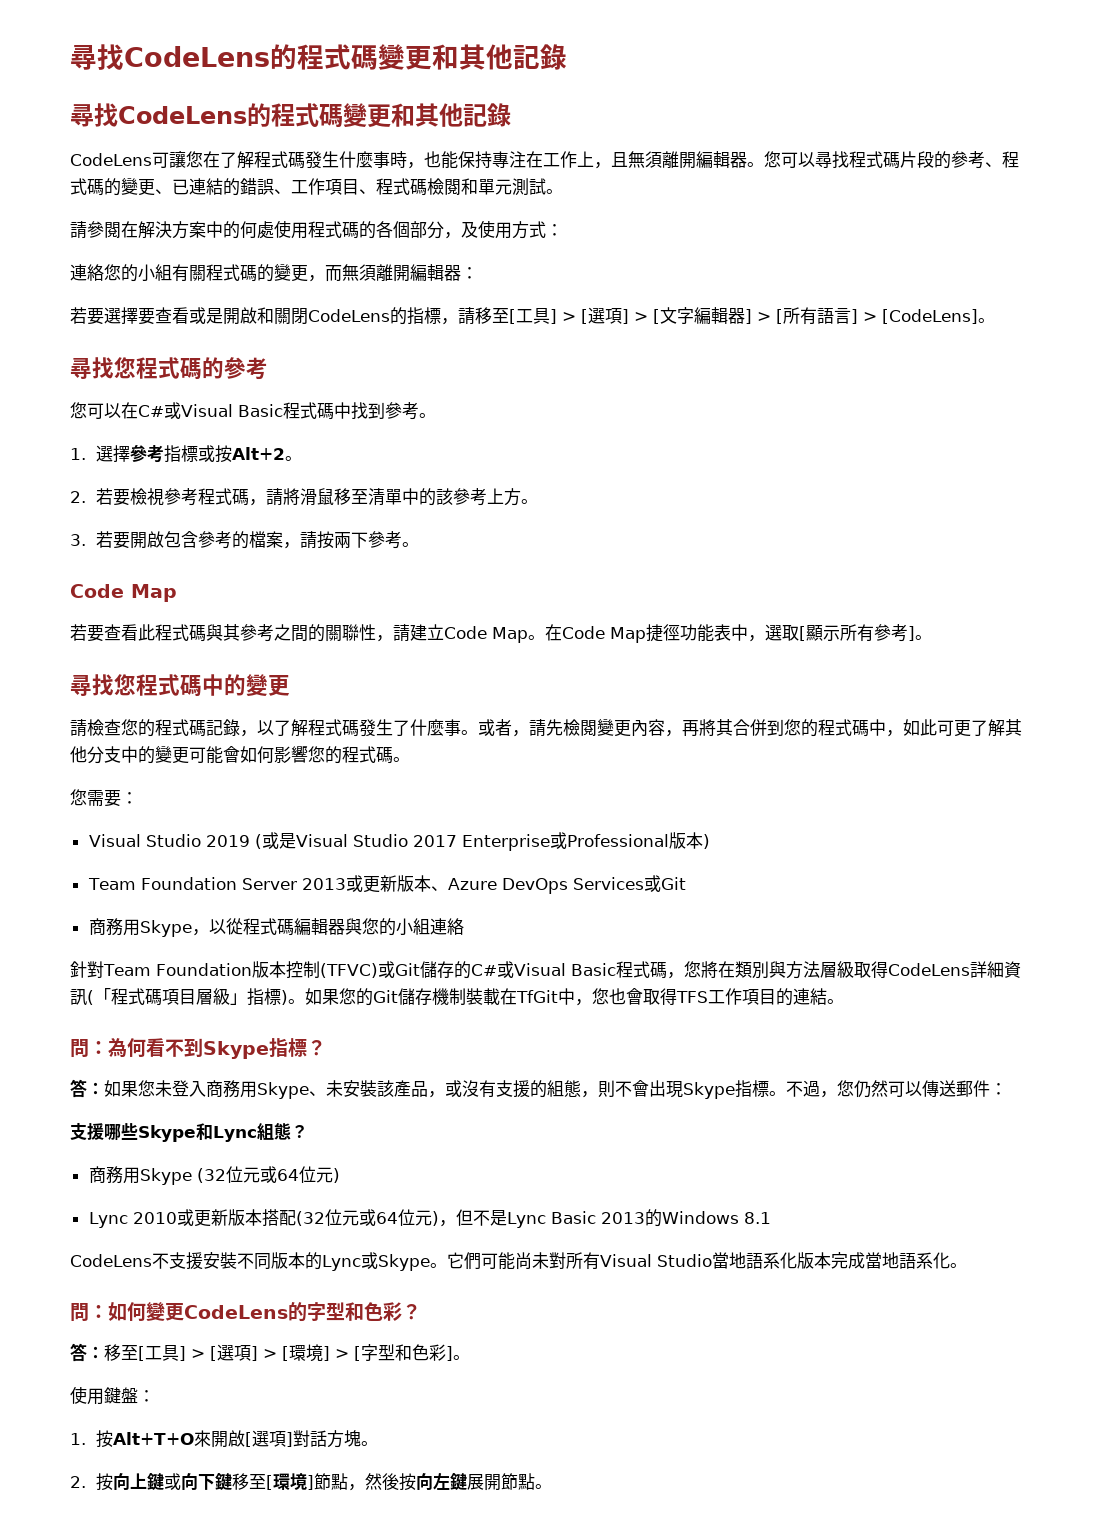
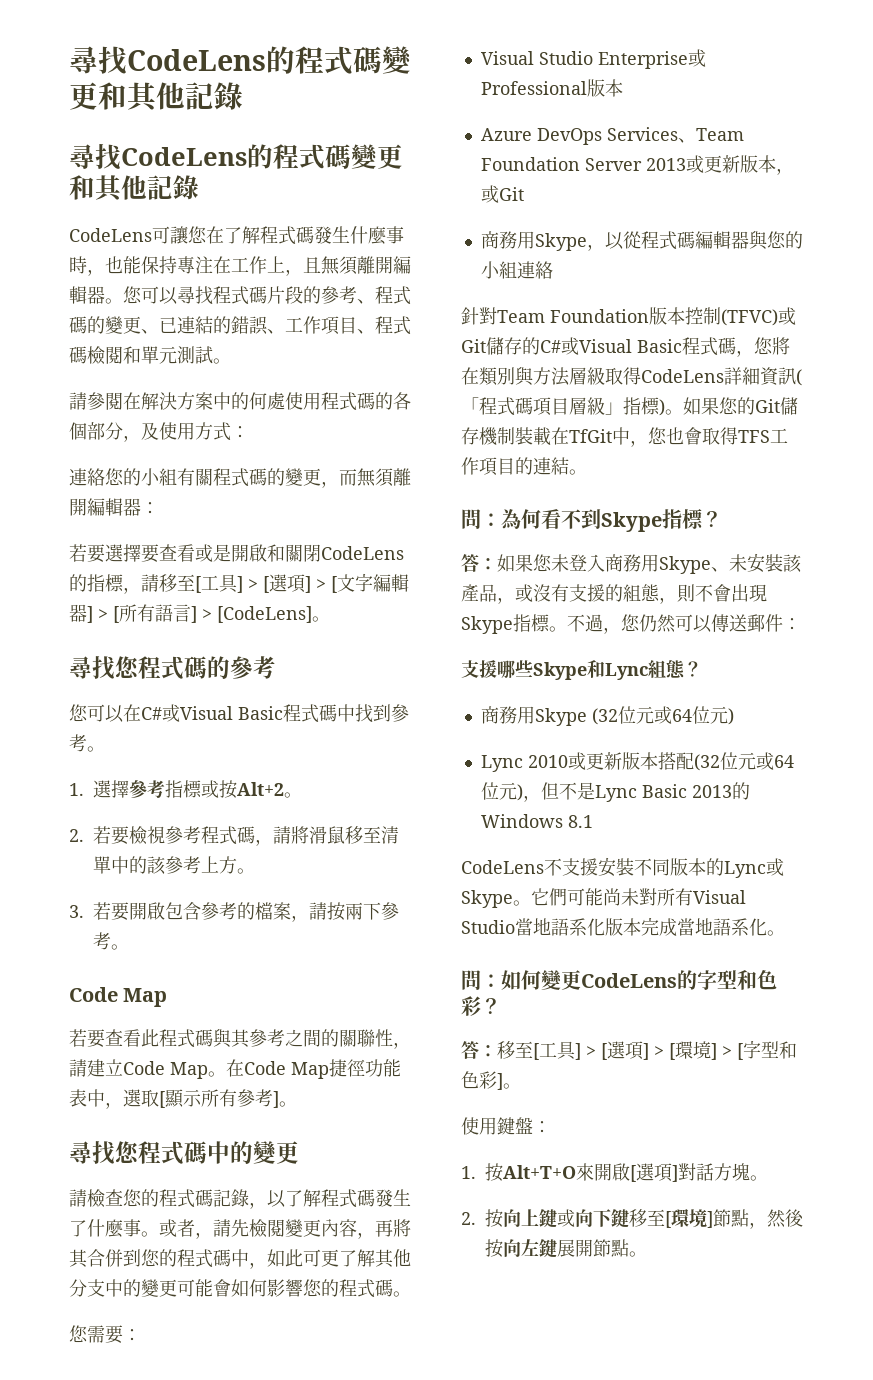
- Visual Studio 2019 (或是Visual Studio 2017 Enterprise或Professional版本)
- Team Foundation Server 2013或更新版本、Azure DevOps Services或Git
+ Visual Studio Enterprise或Professional版本
+ Azure DevOps Services、Team Foundation Server 2013或更新版本，或Git

